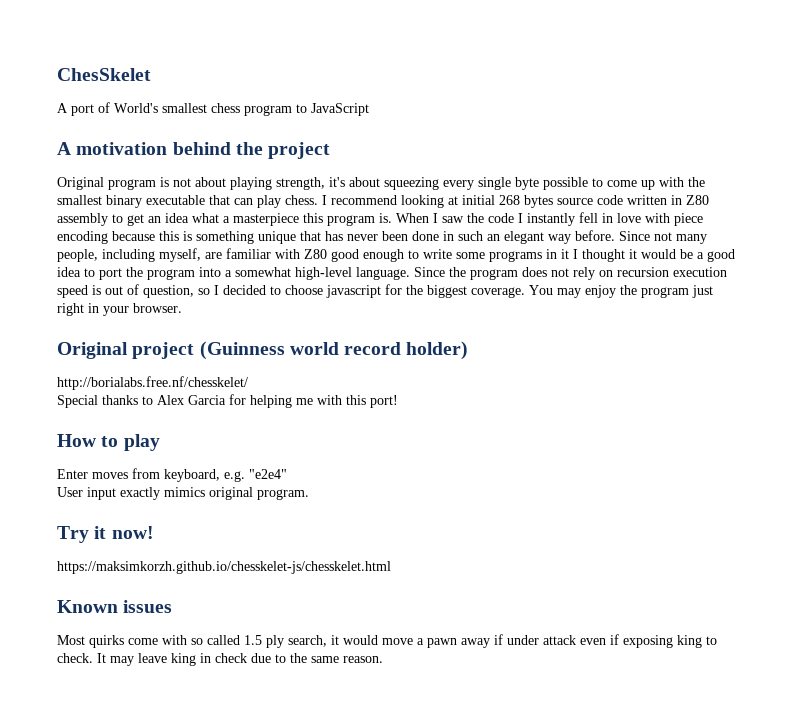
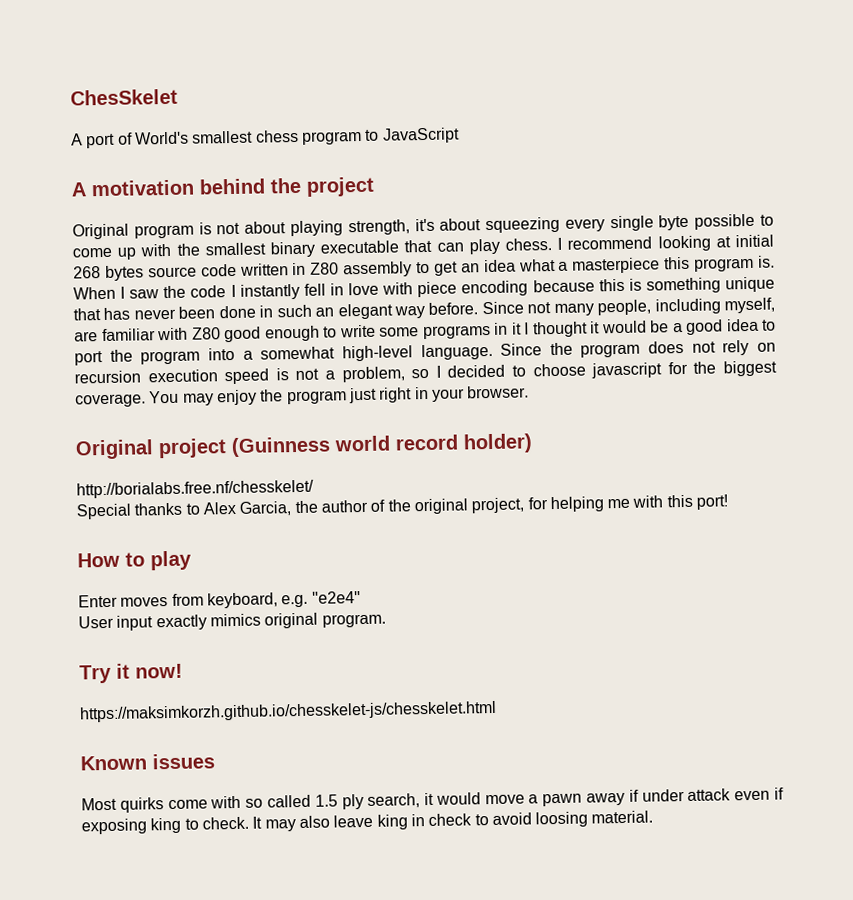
- Since the program does not rely on recursion execution speed is out of question, so I decided to choose javascript for the biggest coverage.
+ Since the program does not rely on recursion execution speed is not a problem, so I decided to choose javascript for the biggest coverage.
- Special thanks to Alex Garcia for helping me with this port!
+ Special thanks to Alex Garcia, the author of the original project, for helping me with this port!
- It may leave king in check due to the same reason.
+ It may also leave king in check to avoid loosing material.

